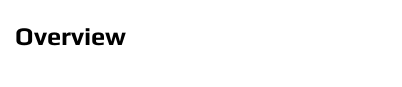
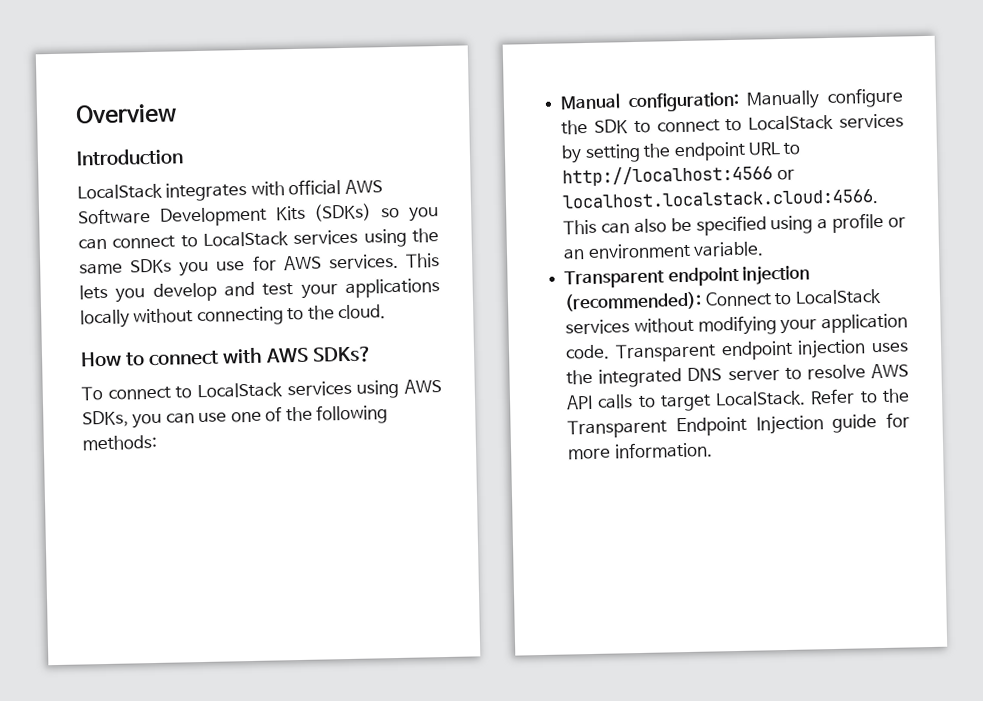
+ Introduction
+ LocalStack integrates with official AWS Software Development Kits (SDKs) so you can connect to LocalStack services using the same SDKs you use for AWS services. This lets you develop and test your applications locally without connecting to the cloud.
+ How to connect with AWS SDKs?
+ To connect to LocalStack services using AWS SDKs, you can use one of the following methods:
+ Manual configuration: Manually configure the SDK to connect to LocalStack services by setting the endpoint URL to http://localhost:4566 or localhost.localstack.cloud:4566. This can also be specified using a profile or an environment variable.
+ Transparent endpoint injection (recommended): Connect to LocalStack services without modifying your application code. Transparent endpoint injection uses the integrated DNS server to resolve AWS API calls to target LocalStack. Refer to the Transparent Endpoint Injection guide for more information.

